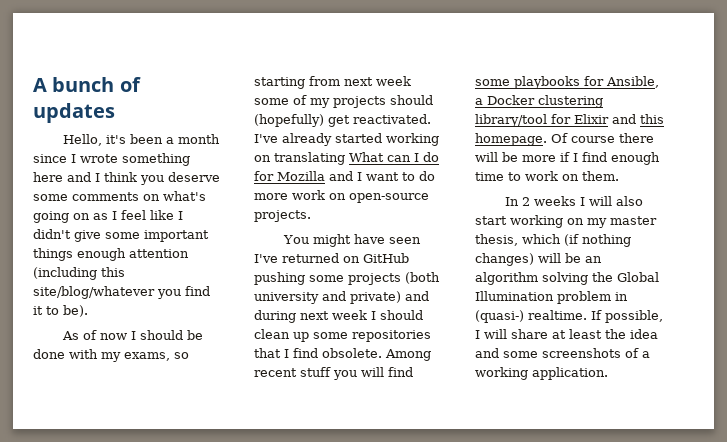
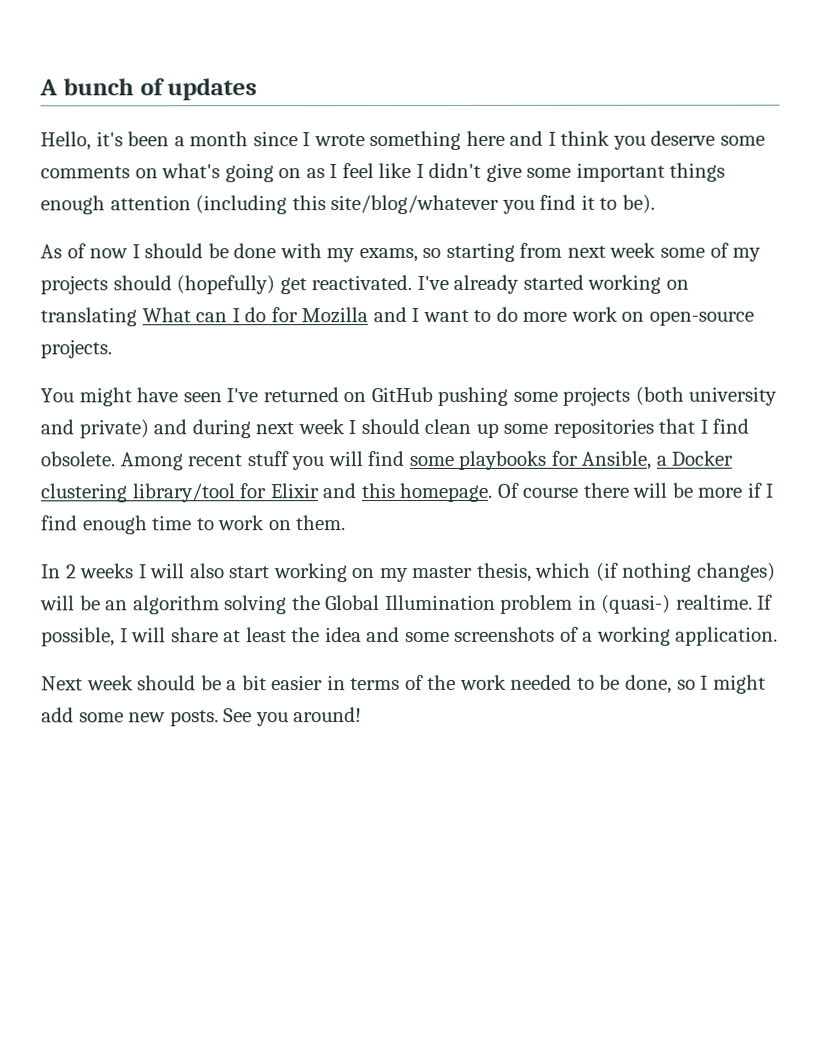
+ Next week should be a bit easier in terms of the work needed to be done, so I might add some new posts. See you around!

